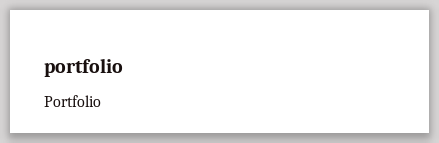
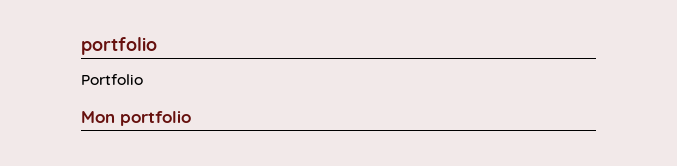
+ Mon portfolio

